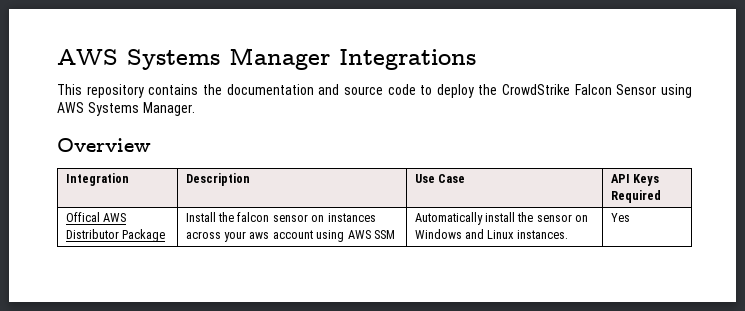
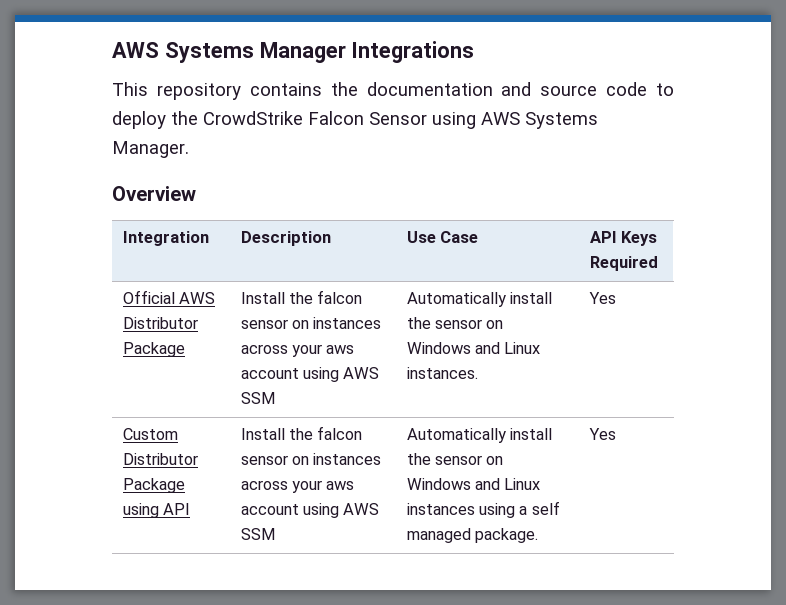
- Offical AWS Distributor Package | Install the falcon sensor on instances across your aws account using AWS SSM | Automatically install the sensor on Windows and Linux instances. | Yes
+ Official AWS Distributor Package | Install the falcon sensor on instances across your aws account using AWS SSM | Automatically install the sensor on Windows and Linux instances. | Yes
+ Custom Distributor Package using API | Install the falcon sensor on instances across your aws account using AWS SSM | Automatically install the sensor on Windows and Linux instances using a self managed package. | Yes

